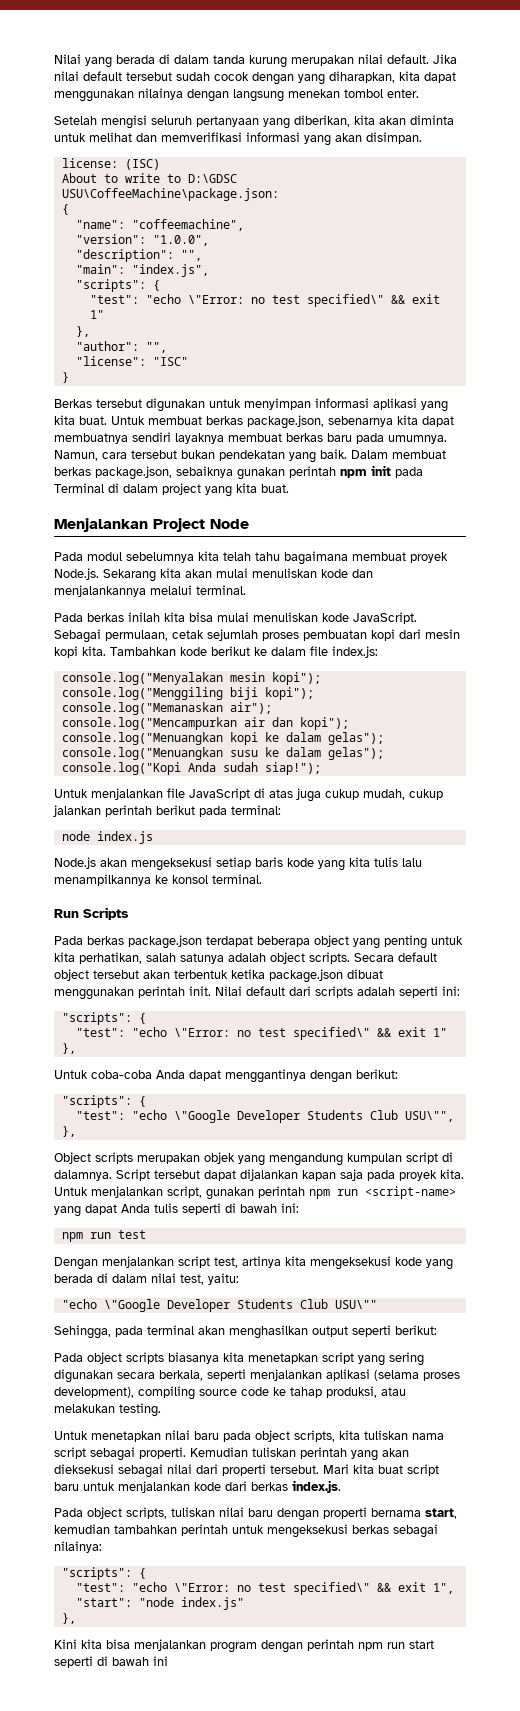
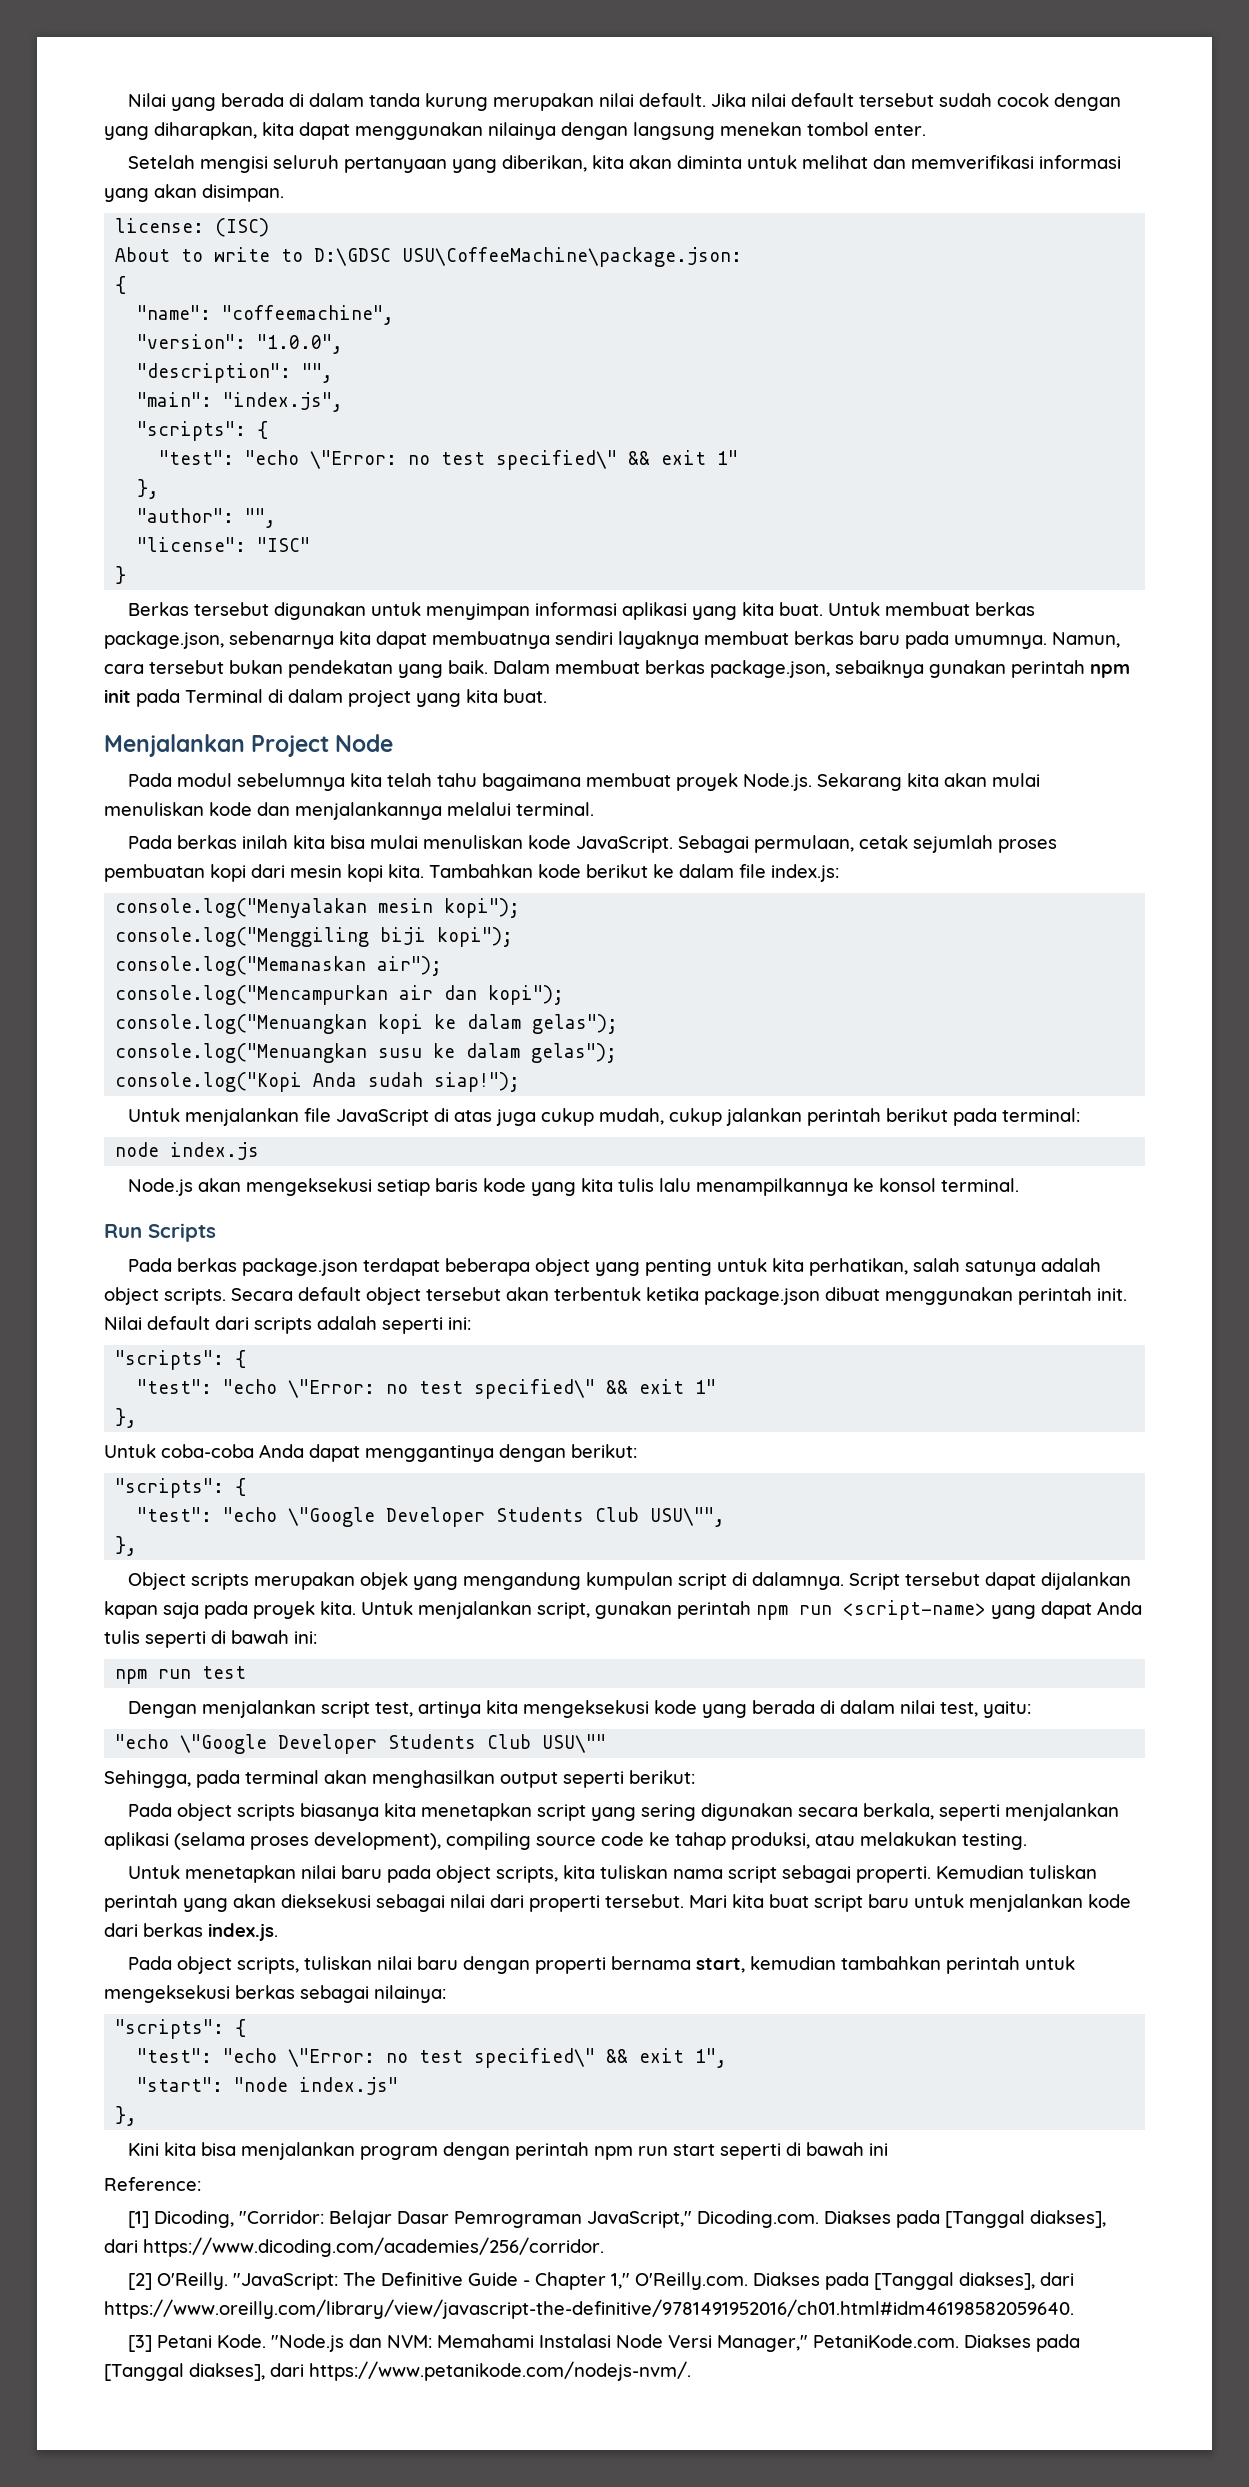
+ Reference:
+ [1] Dicoding, "Corridor: Belajar Dasar Pemrograman JavaScript," Dicoding.com. Diakses pada [Tanggal diakses], dari https://www.dicoding.com/academies/256/corridor.
+ [2] O'Reilly. "JavaScript: The Definitive Guide - Chapter 1," O'Reilly.com. Diakses pada [Tanggal diakses], dari https://www.oreilly.com/library/view/javascript-the-definitive/9781491952016/ch01.html#idm46198582059640.
+ [3] Petani Kode. "Node.js dan NVM: Memahami Instalasi Node Versi Manager," PetaniKode.com. Diakses pada [Tanggal diakses], dari https://www.petanikode.com/nodejs-nvm/.

